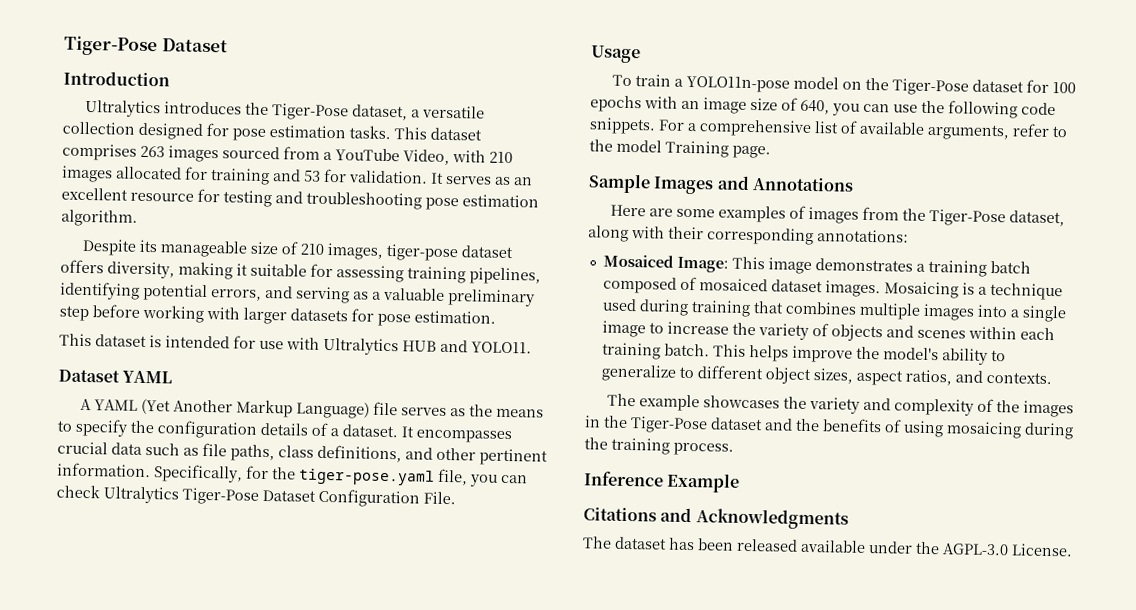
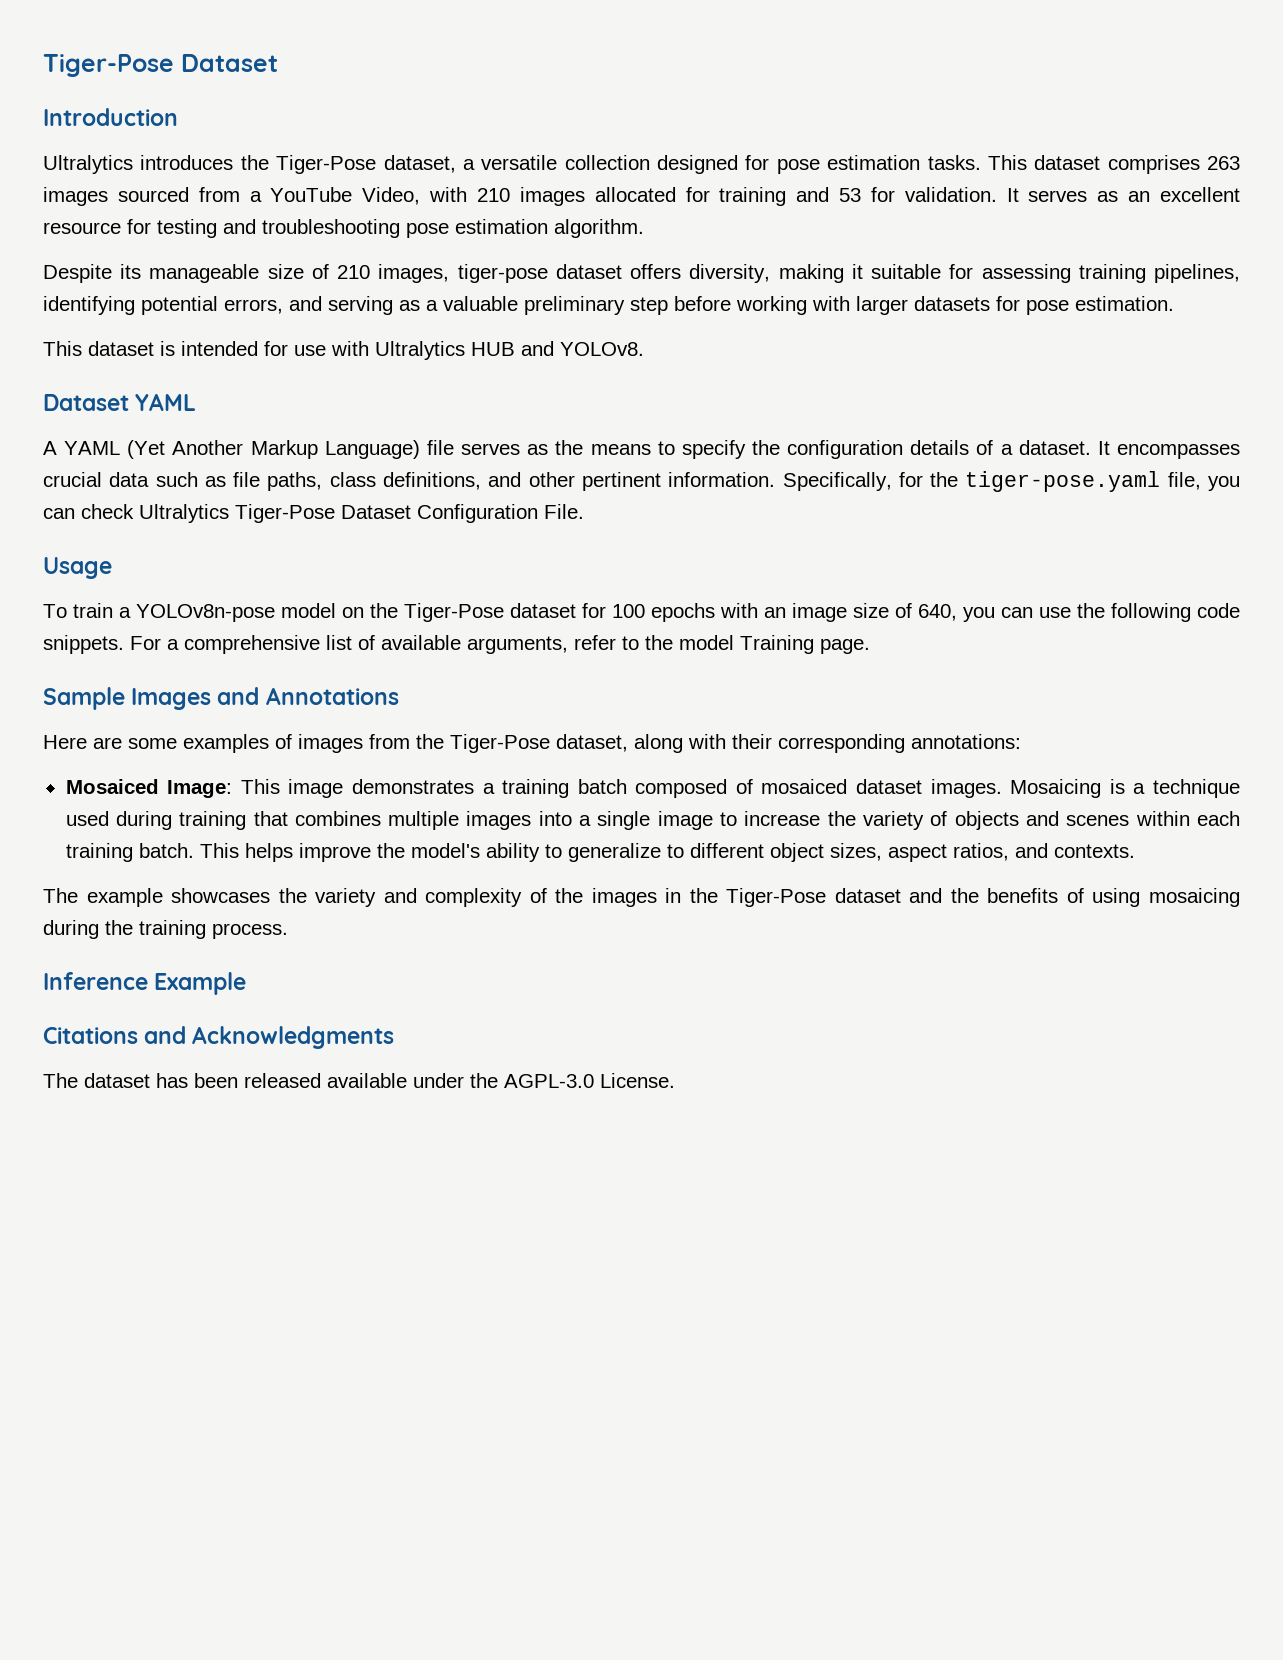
- This dataset is intended for use with Ultralytics HUB and YOLO11.
+ This dataset is intended for use with Ultralytics HUB and YOLOv8.
- To train a YOLO11n-pose model on the Tiger-Pose dataset for 100 epochs with an image size of 640, you can use the following code snippets.
+ To train a YOLOv8n-pose model on the Tiger-Pose dataset for 100 epochs with an image size of 640, you can use the following code snippets.

